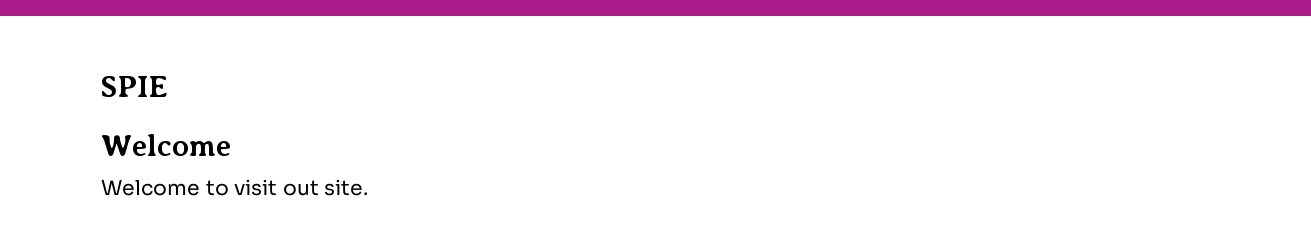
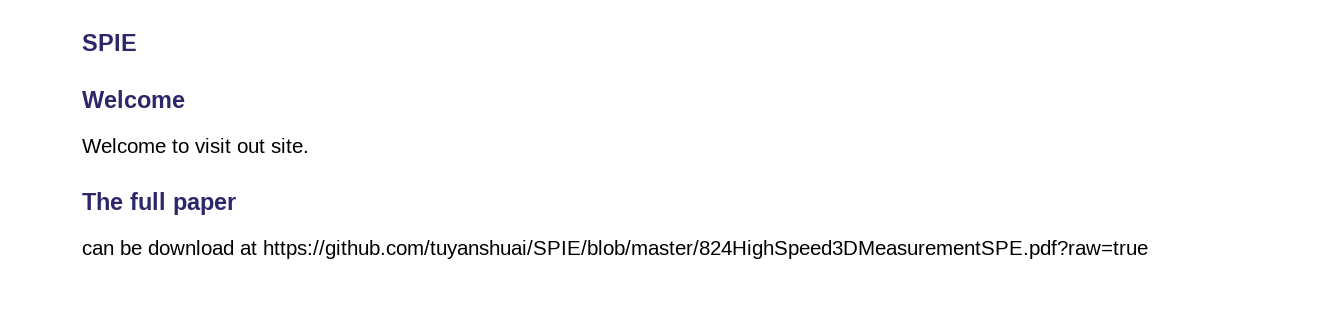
+ The full paper
+ can be download at https://github.com/tuyanshuai/SPIE/blob/master/824HighSpeed3DMeasurementSPE.pdf?raw=true

